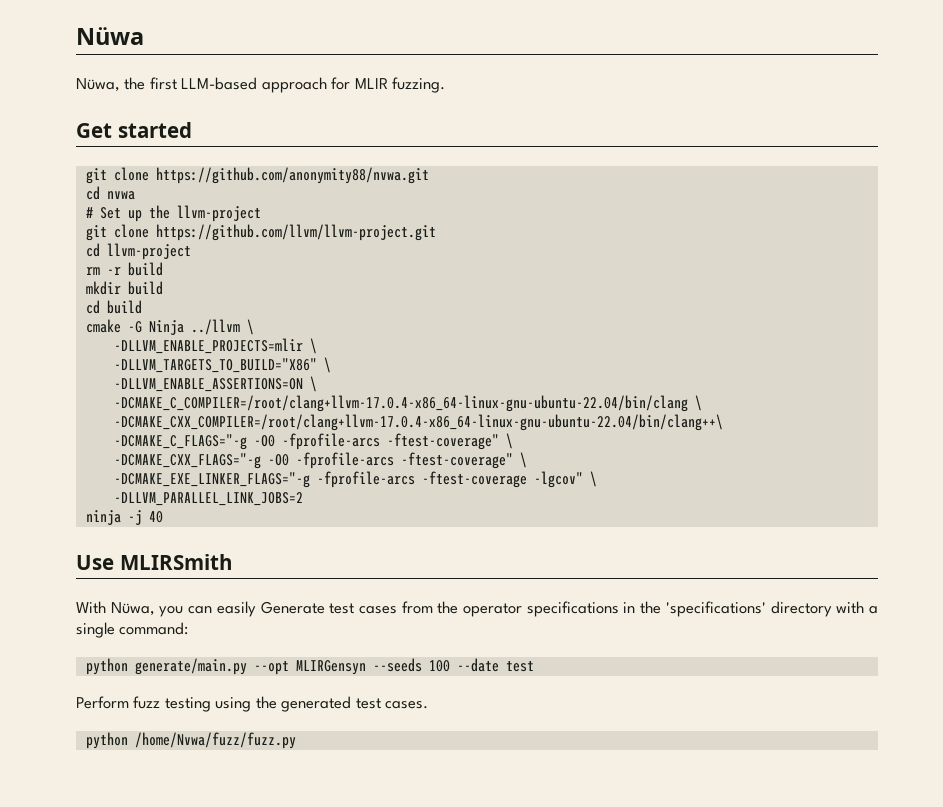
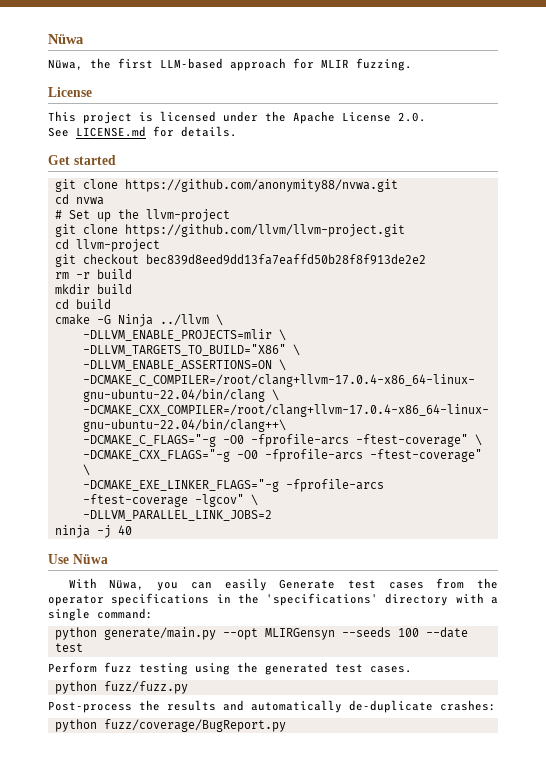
  Nüwa, the first LLM-based approach for MLIR fuzzing.
+ License
+ This project is licensed under the Apache License 2.0.
+ See LICENSE.md for details.
+ git checkout bec839d8eed9dd13fa7eaffd50b28f8f913de2e2
- Use MLIRSmith
+ Use Nüwa
- python /home/Nvwa/fuzz/fuzz.py
+ python fuzz/fuzz.py
+ Post-process the results and automatically de-duplicate crashes:
+ python fuzz/coverage/BugReport.py

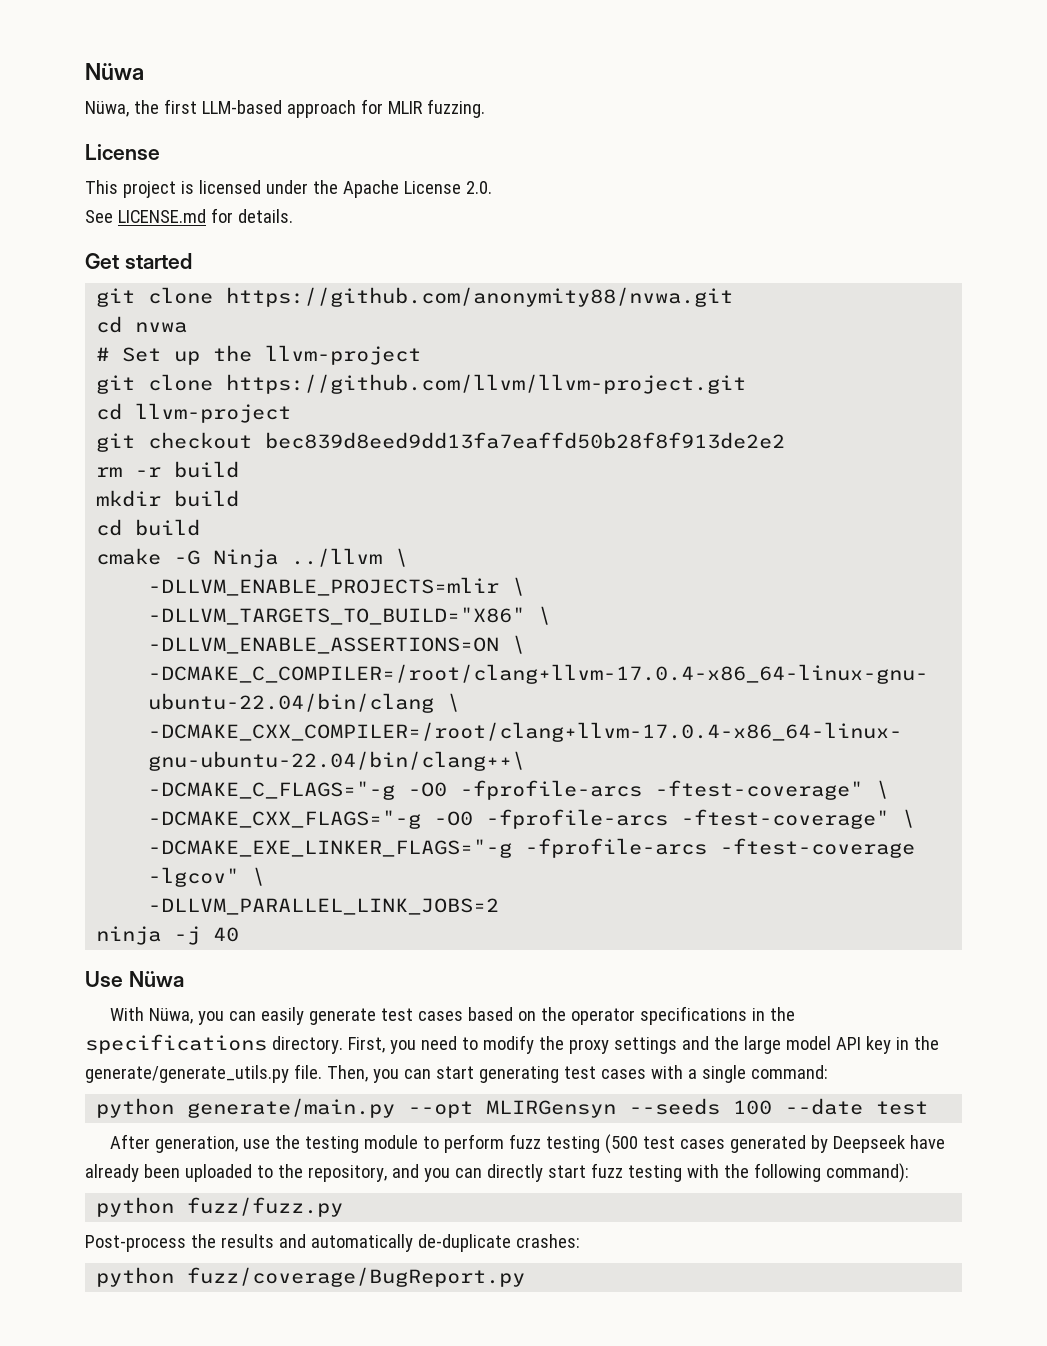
- With Nüwa, you can easily Generate test cases from the operator specifications in the 'specifications' directory with a single command:
+ With Nüwa, you can easily generate test cases based on the operator specifications in the specifications directory. First, you need to modify the proxy settings and the large model API key in the generate/generate_utils.py file. Then, you can start generating test cases with a single command:
- Perform fuzz testing using the generated test cases.
+ After generation, use the testing module to perform fuzz testing (500 test cases generated by Deepseek have already been uploaded to the repository, and you can directly start fuzz testing with the following command):

